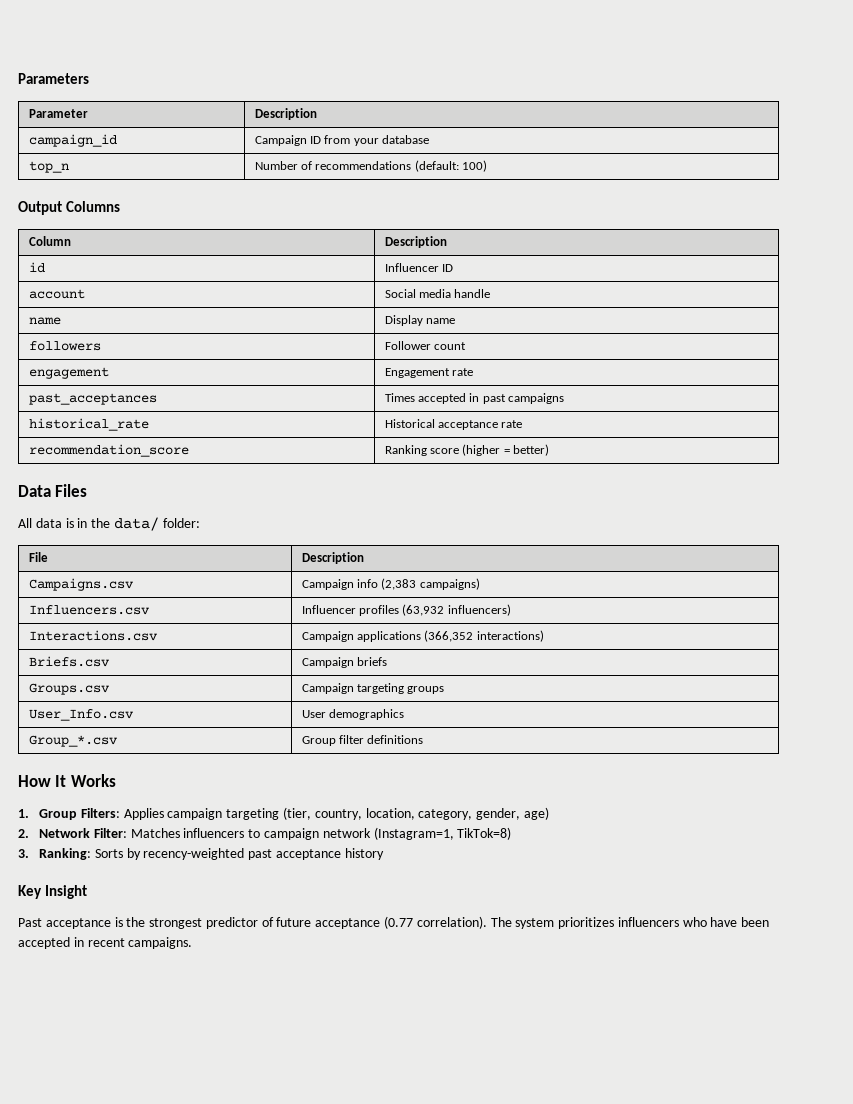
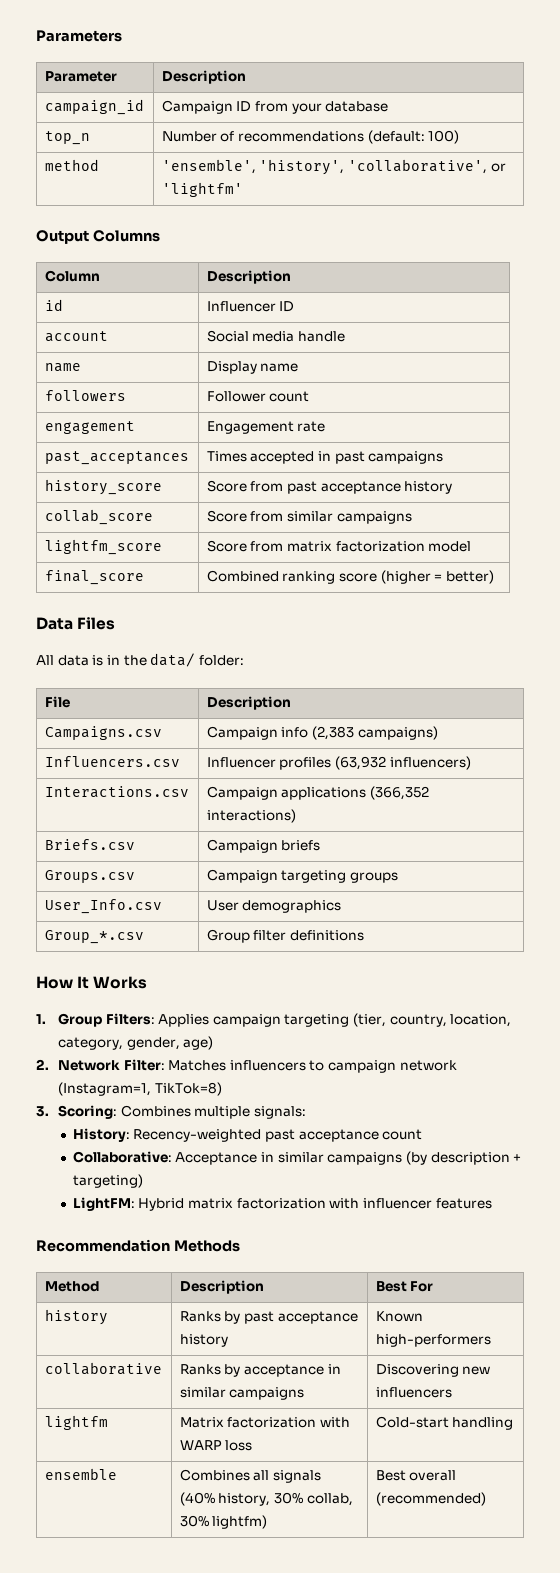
+ method | 'ensemble', 'history', 'collaborative', or 'lightfm'
- historical_rate | Historical acceptance rate
- recommendation_score | Ranking score (higher = better)
+ history_score | Score from past acceptance history
+ collab_score | Score from similar campaigns
+ lightfm_score | Score from matrix factorization model
+ final_score | Combined ranking score (higher = better)
- 3. Ranking: Sorts by recency-weighted past acceptance history
- Key Insight
- Past acceptance is the strongest predictor of future acceptance (0.77 correlation). The system prioritizes influencers who have been accepted in recent campaigns.
+ 3. Scoring: Combines multiple signals:
+ History: Recency-weighted past acceptance count
+ Collaborative: Acceptance in similar campaigns (by description + targeting)
+ LightFM: Hybrid matrix factorization with influencer features
+ Recommendation Methods
+ Method | Description | Best For
+ history | Ranks by past acceptance history | Known high-performers
+ collaborative | Ranks by acceptance in similar campaigns | Discovering new influencers
+ lightfm | Matrix factorization with WARP loss | Cold-start handling
+ ensemble | Combines all signals (40% history, 30% collab, 30% lightfm) | Best overall (recommended)

